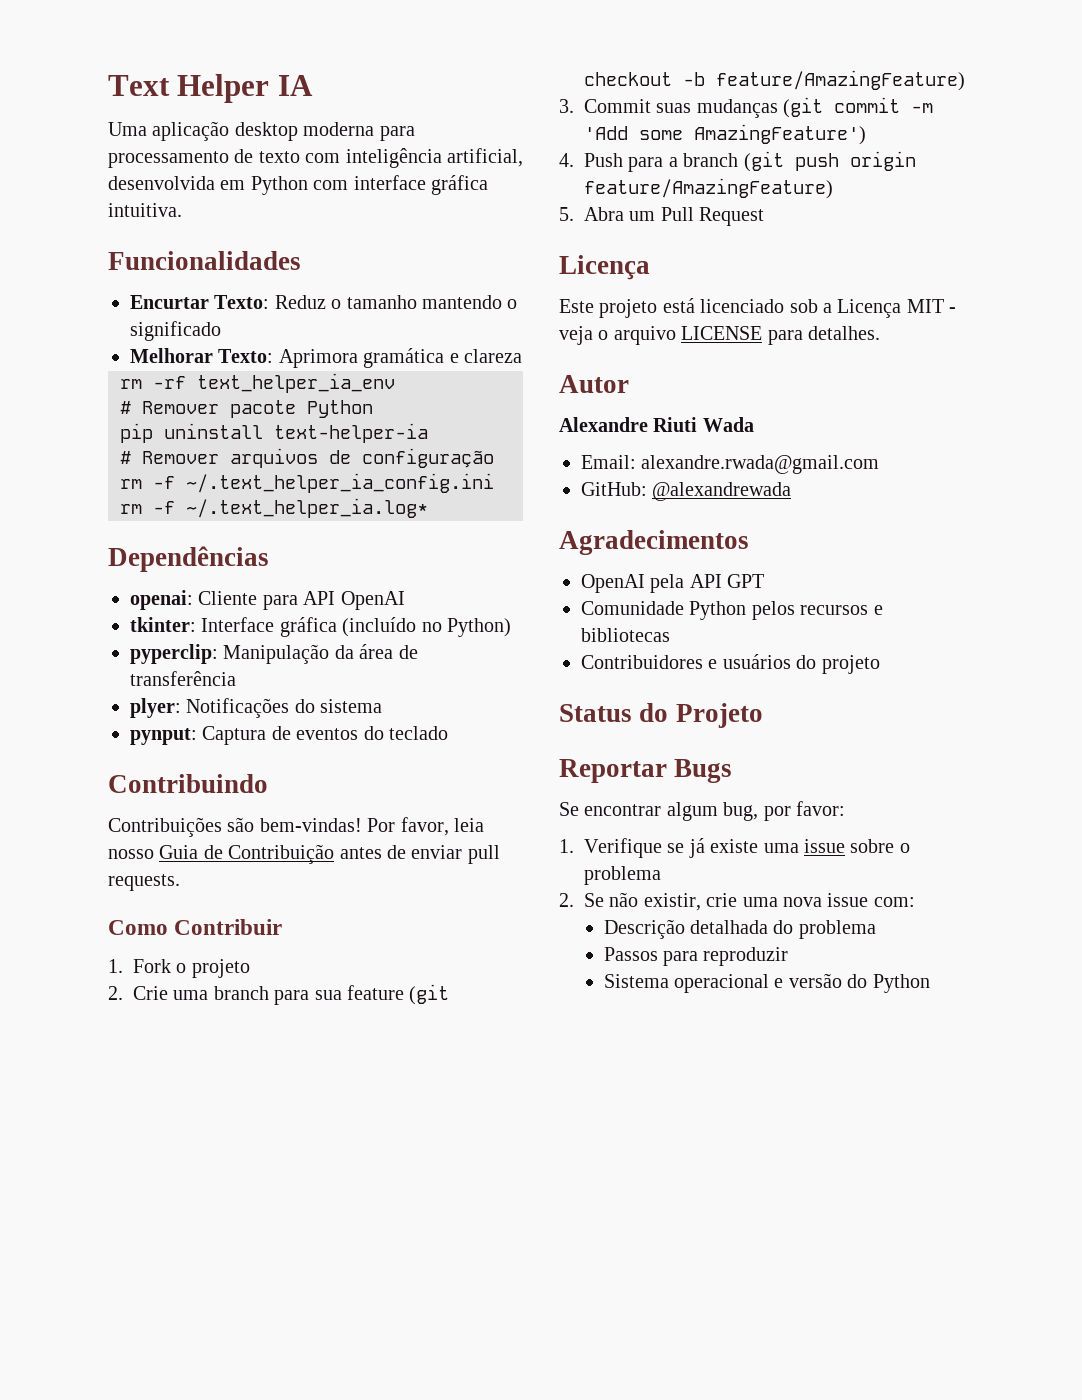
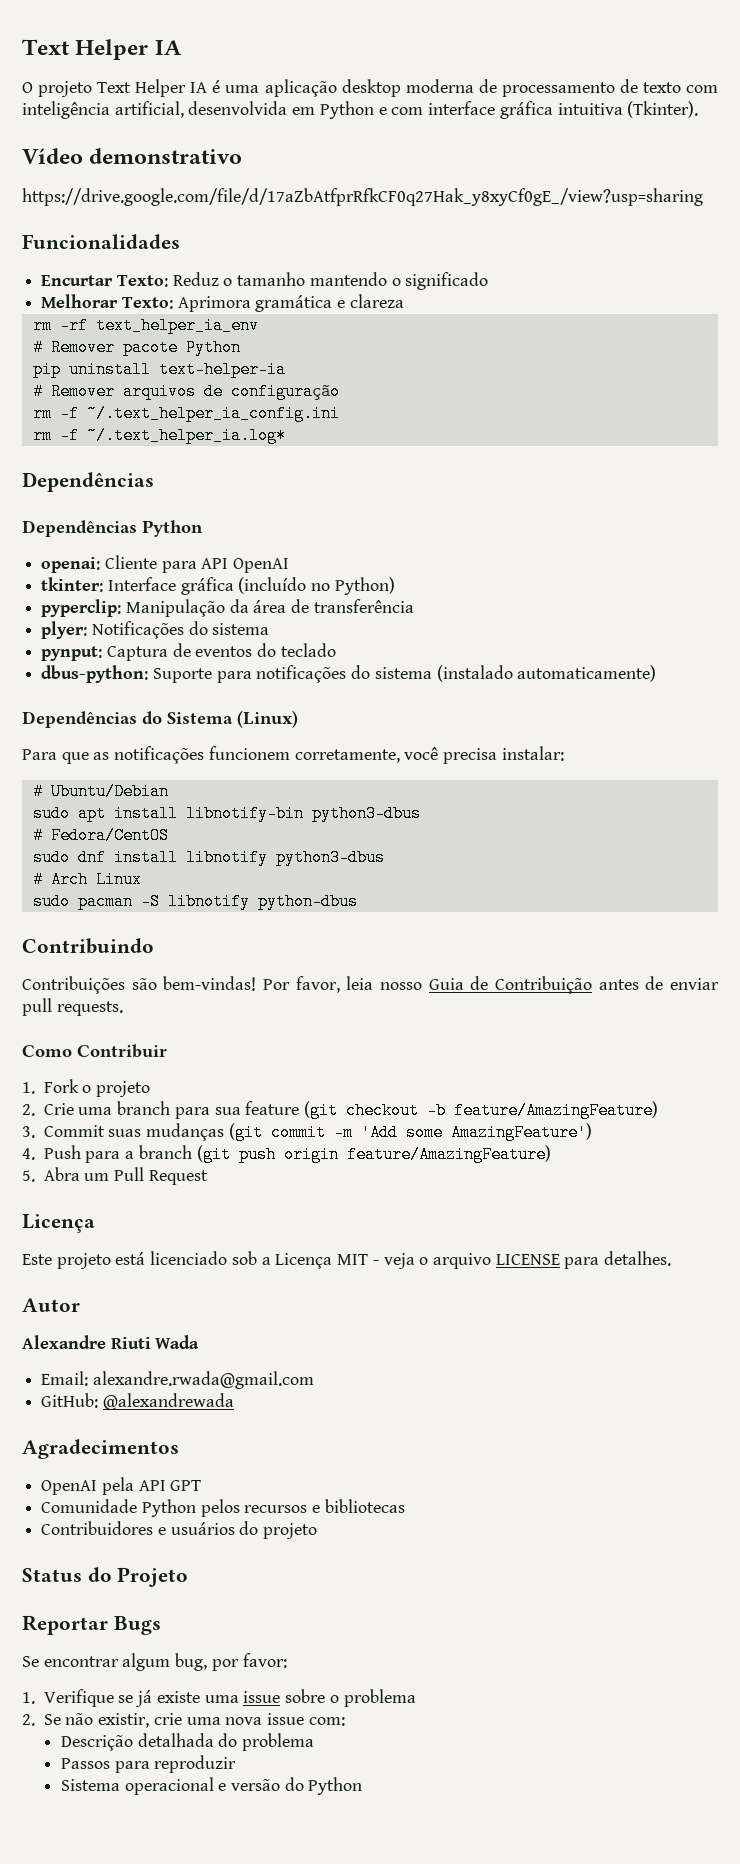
- Uma aplicação desktop moderna para processamento de texto com inteligência artificial, desenvolvida em Python com interface gráfica intuitiva.
+ O projeto Text Helper IA é uma aplicação desktop moderna de processamento de texto com inteligência artificial, desenvolvida em Python e com interface gráfica intuitiva (Tkinter).
+ Vídeo demonstrativo
+ https://drive.google.com/file/d/17aZbAtfprRfkCF0q27Hak_y8xyCf0gE_/view?usp=sharing
+ Dependências Python
+ dbus-python: Suporte para notificações do sistema (instalado automaticamente)
+ Dependências do Sistema (Linux)
+ Para que as notificações funcionem corretamente, você precisa instalar:
+ # Ubuntu/Debian
+ sudo apt install libnotify-bin python3-dbus
+ # Fedora/CentOS
+ sudo dnf install libnotify python3-dbus
+ # Arch Linux
+ sudo pacman -S libnotify python-dbus

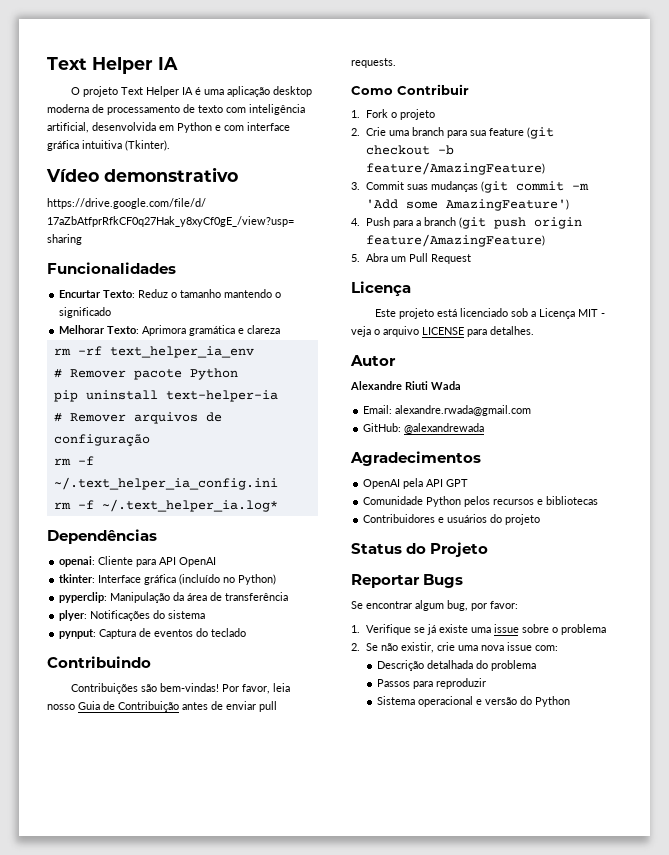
- Dependências Python
- dbus-python: Suporte para notificações do sistema (instalado automaticamente)
- Dependências do Sistema (Linux)
- Para que as notificações funcionem corretamente, você precisa instalar:
- # Ubuntu/Debian
- sudo apt install libnotify-bin python3-dbus
- # Fedora/CentOS
- sudo dnf install libnotify python3-dbus
- # Arch Linux
- sudo pacman -S libnotify python-dbus

